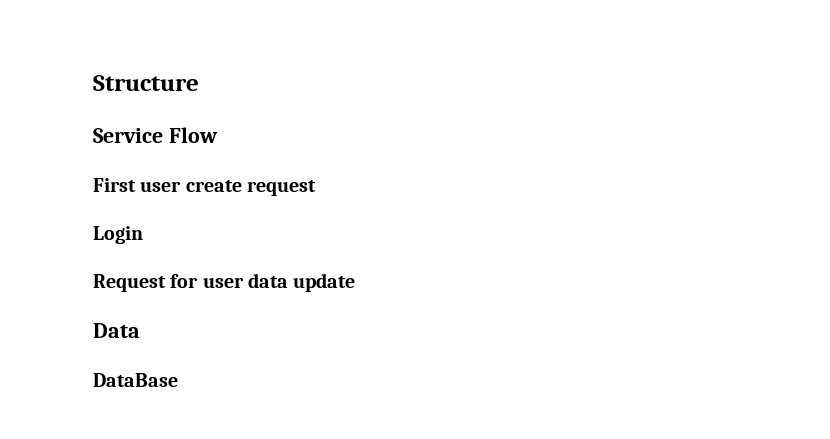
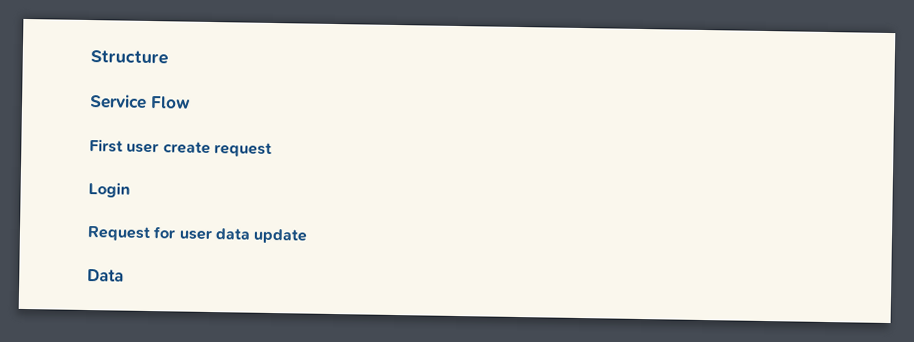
- DataBase

